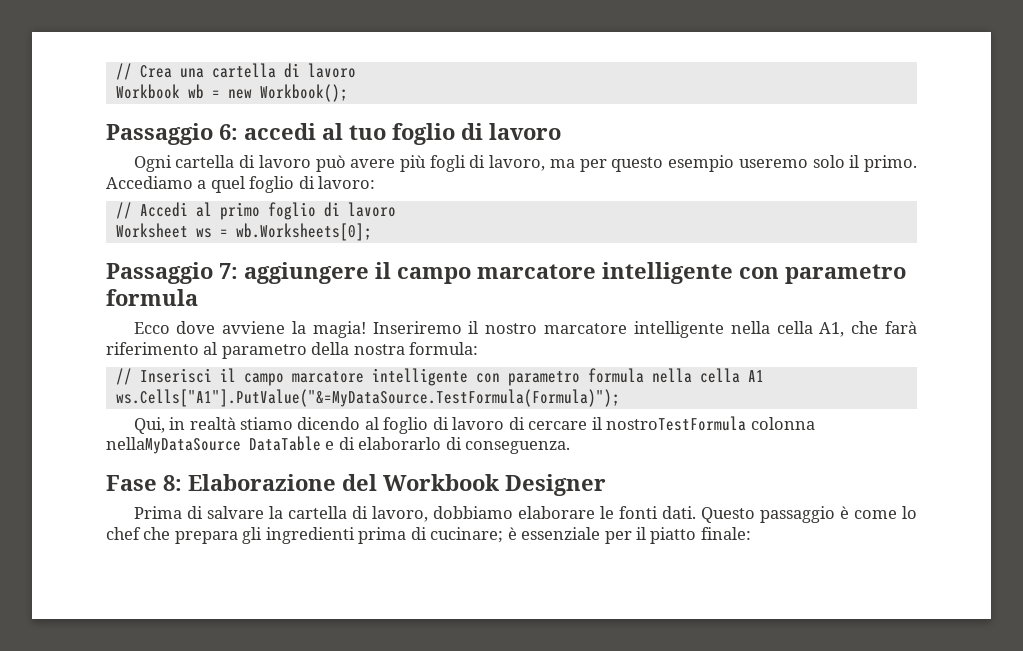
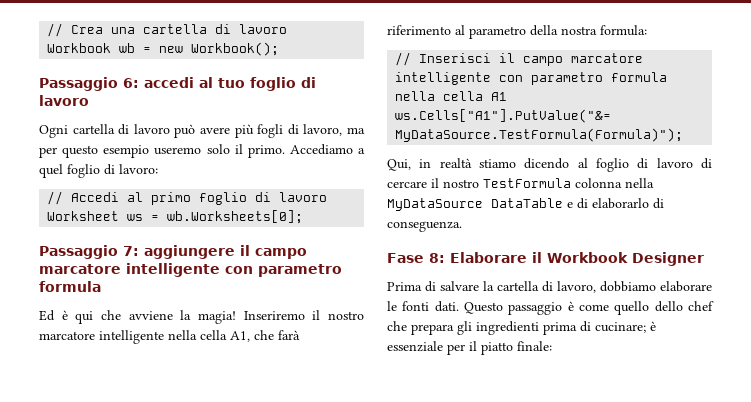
- Ecco dove avviene la magia!
+ Ed è qui che avviene la magia!
- Qui, in realtà stiamo dicendo al foglio di lavoro di cercare il nostroTestFormula colonna nellaMyDataSource DataTable e di elaborarlo di conseguenza.
+ Qui, in realtà stiamo dicendo al foglio di lavoro di cercare il nostro TestFormula colonna nella MyDataSource DataTable e di elaborarlo di conseguenza.
- Fase 8: Elaborazione del Workbook Designer
+ Fase 8: Elaborare il Workbook Designer
- Questo passaggio è come lo chef che prepara gli ingredienti prima di cucinare; è essenziale per il piatto finale:
+ Questo passaggio è come quello dello chef che prepara gli ingredienti prima di cucinare; è essenziale per il piatto finale:

